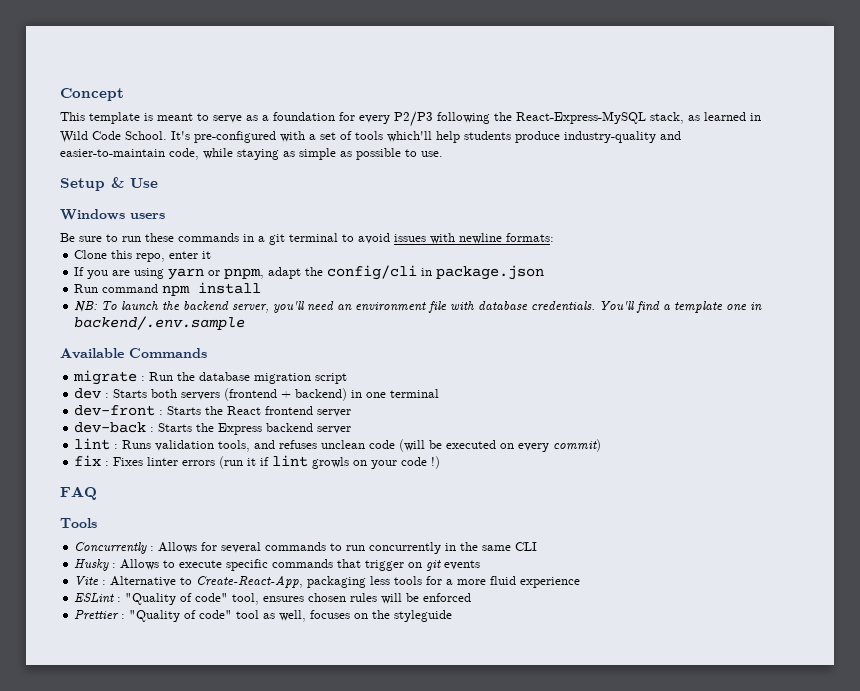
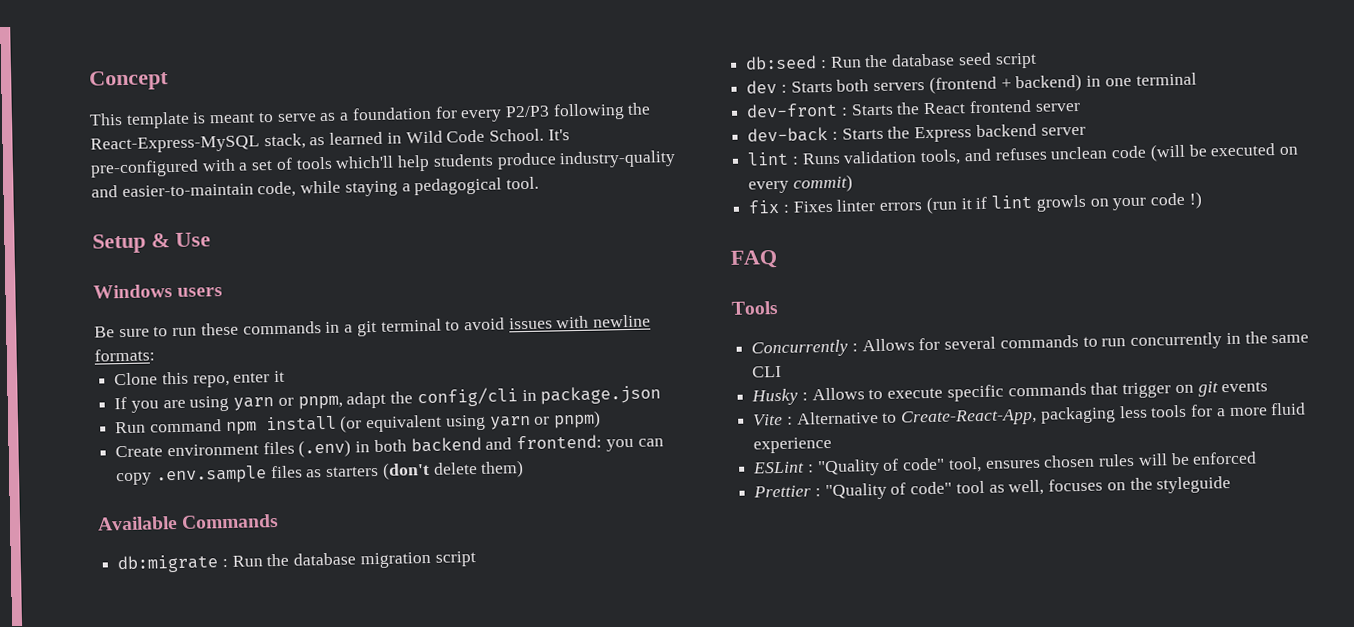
- It's pre-configured with a set of tools which'll help students produce industry-quality and easier-to-maintain code, while staying as simple as possible to use.
+ It's pre-configured with a set of tools which'll help students produce industry-quality and easier-to-maintain code, while staying a pedagogical tool.
- Run command npm install
- NB: To launch the backend server, you'll need an environment file with database credentials. You'll find a template one in backend/.env.sample
+ Run command npm install (or equivalent using yarn or pnpm)
+ Create environment files (.env) in both backend and frontend: you can copy .env.sample files as starters (don't delete them)
- migrate : Run the database migration script
+ db:migrate : Run the database migration script
+ db:seed : Run the database seed script

